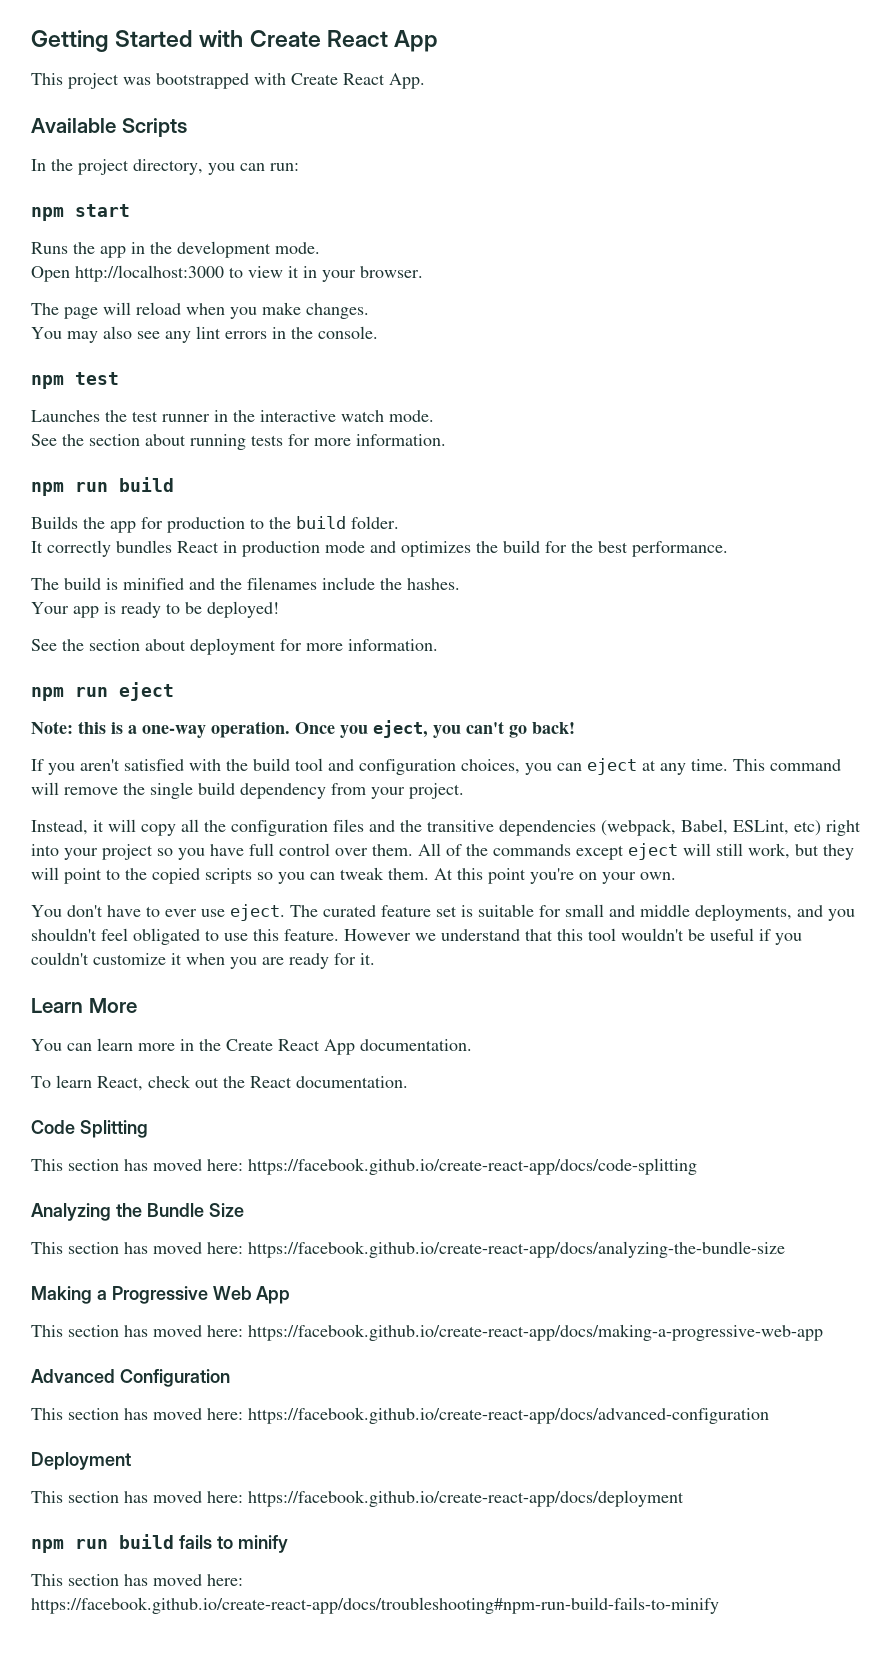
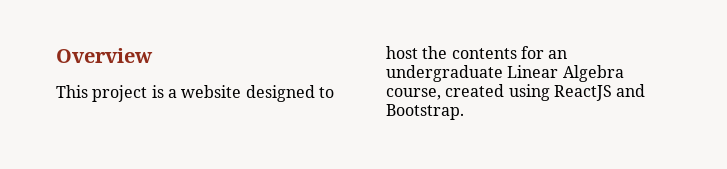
- Getting Started with Create React App
- This project was bootstrapped with Create React App.
- Available Scripts
- In the project directory, you can run:
- npm start
- Runs the app in the development mode.
- Open http://localhost:3000 to view it in your browser.
- The page will reload when you make changes.
- You may also see any lint errors in the console.
- npm test
- Launches the test runner in the interactive watch mode.
- See the section about running tests for more information.
- npm run build
- Builds the app for production to the build folder.
- It correctly bundles React in production mode and optimizes the build for the best performance.
- The build is minified and the filenames include the hashes.
- Your app is ready to be deployed!
- See the section about deployment for more information.
- npm run eject
- Note: this is a one-way operation. Once you eject, you can't go back!
- If you aren't satisfied with the build tool and configuration choices, you can eject at any time. This command will remove the single build dependency from your project.
- Instead, it will copy all the configuration files and the transitive dependencies (webpack, Babel, ESLint, etc) right into your project so you have full control over them. All of the commands except eject will still work, but they will point to the copied scripts so you can tweak them. At this point you're on your own.
- You don't have to ever use eject. The curated feature set is suitable for small and middle deployments, and you shouldn't feel obligated to use this feature. However we understand that this tool wouldn't be useful if you couldn't customize it when you are ready for it.
- Learn More
- You can learn more in the Create React App documentation.
- To learn React, check out the React documentation.
- Code Splitting
- This section has moved here: https://facebook.github.io/create-react-app/docs/code-splitting
- Analyzing the Bundle Size
- This section has moved here: https://facebook.github.io/create-react-app/docs/analyzing-the-bundle-size
- Making a Progressive Web App
- This section has moved here: https://facebook.github.io/create-react-app/docs/making-a-progressive-web-app
- Advanced Configuration
- This section has moved here: https://facebook.github.io/create-react-app/docs/advanced-configuration
- Deployment
- This section has moved here: https://facebook.github.io/create-react-app/docs/deployment
- npm run build fails to minify
- This section has moved here: https://facebook.github.io/create-react-app/docs/troubleshooting#npm-run-build-fails-to-minify
+ Overview
+ This project is a website designed to host the contents for an undergraduate Linear Algebra course, created using ReactJS and Bootstrap.

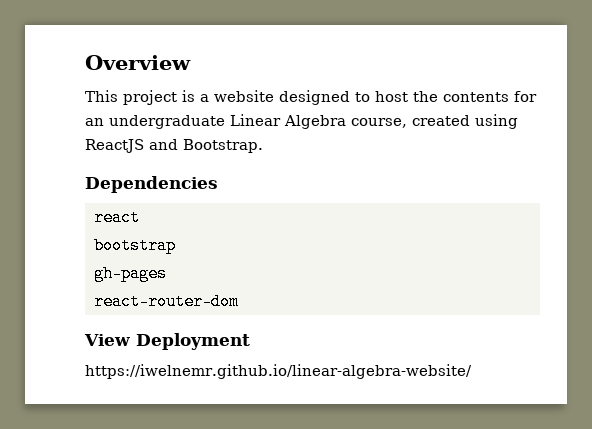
+ Dependencies
+ react
+ bootstrap
+ gh-pages
+ react-router-dom
+ View Deployment
+ https://iwelnemr.github.io/linear-algebra-website/

